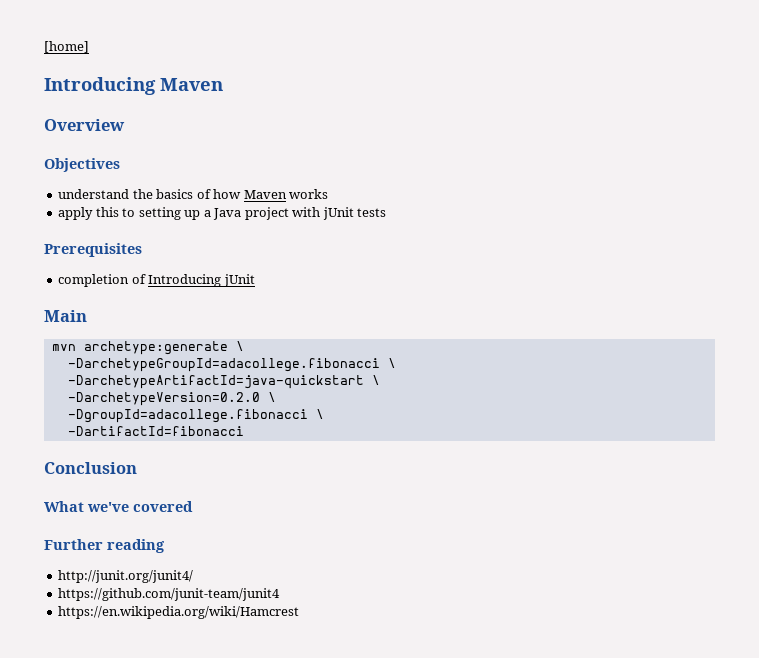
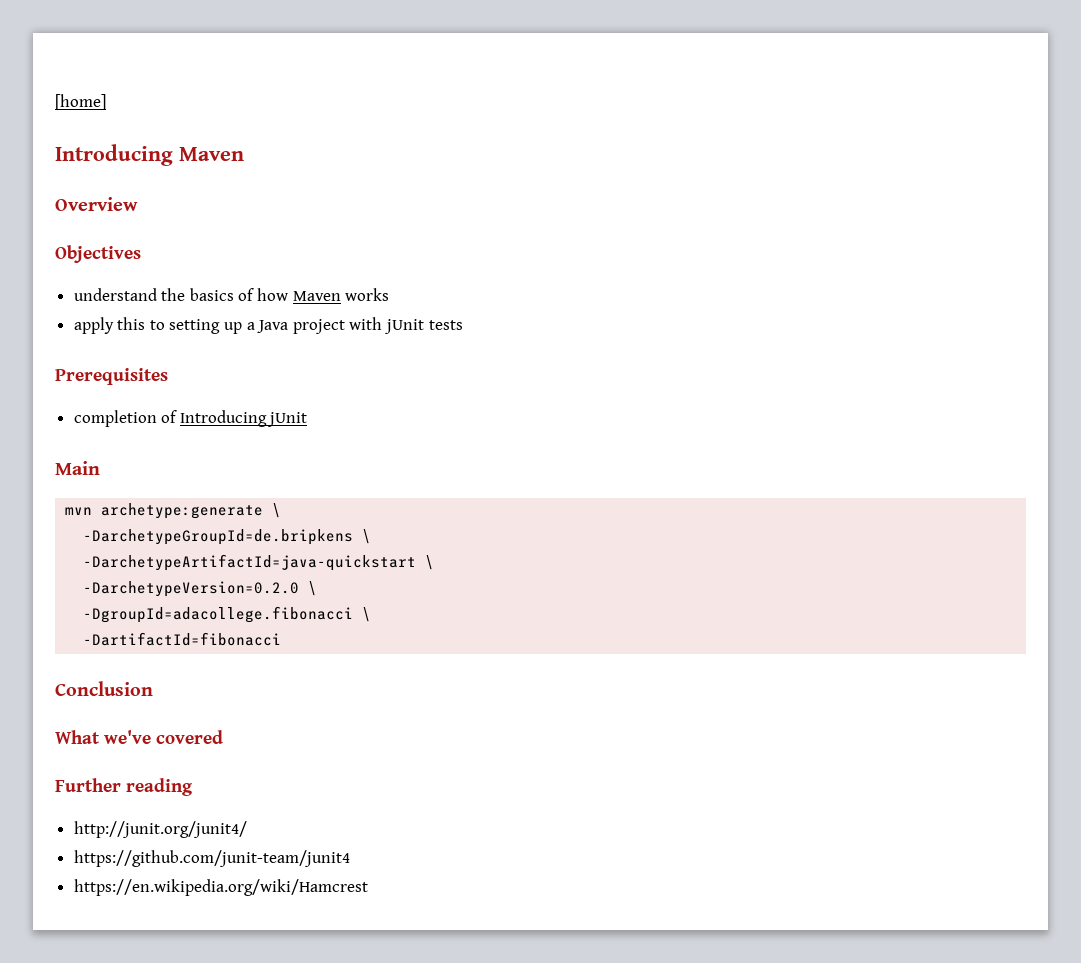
- -DarchetypeGroupId=adacollege.fibonacci \
+ -DarchetypeGroupId=de.bripkens \

